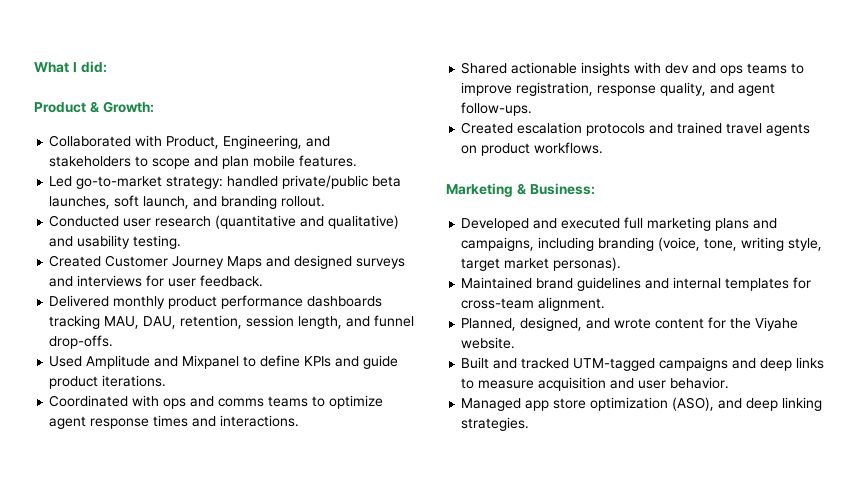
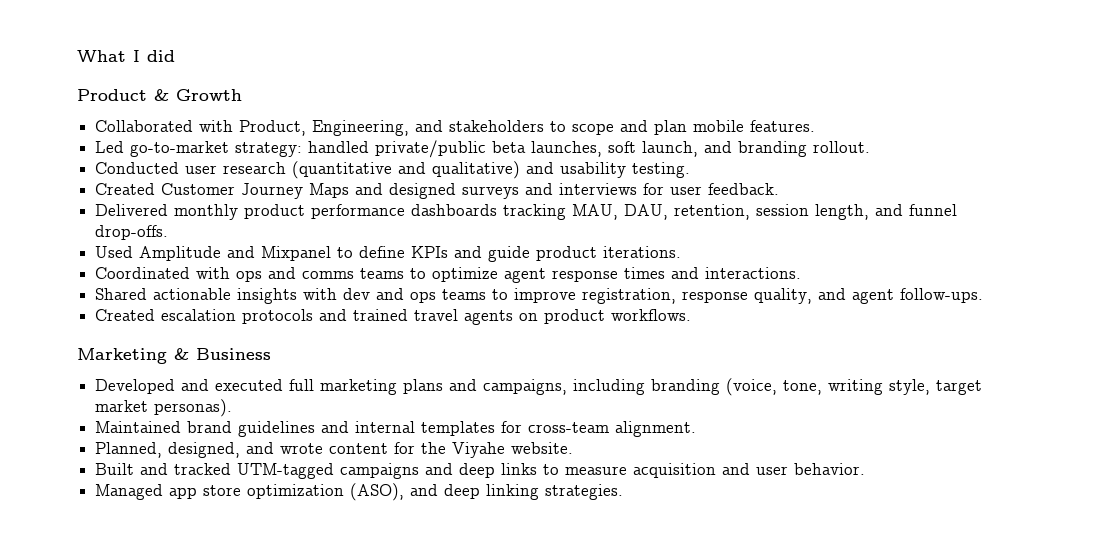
- What I did:
+ What I did
- Product & Growth:
+ Product & Growth
- Marketing & Business:
+ Marketing & Business

